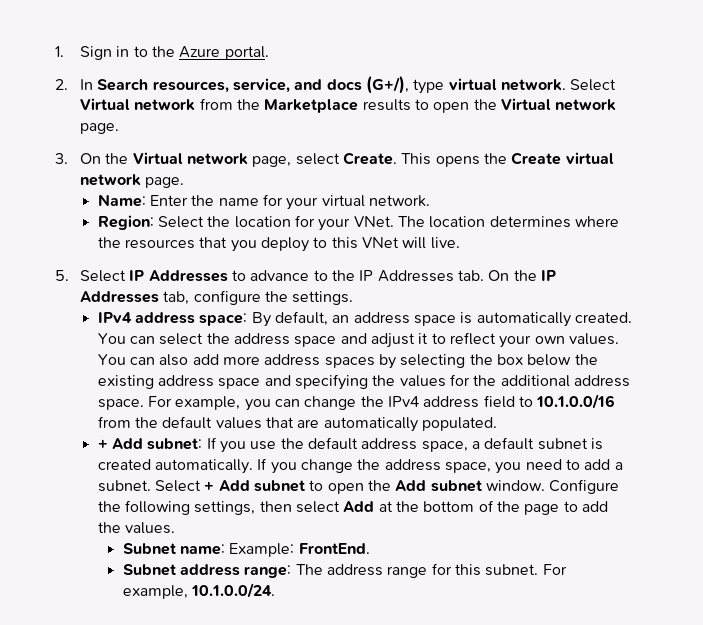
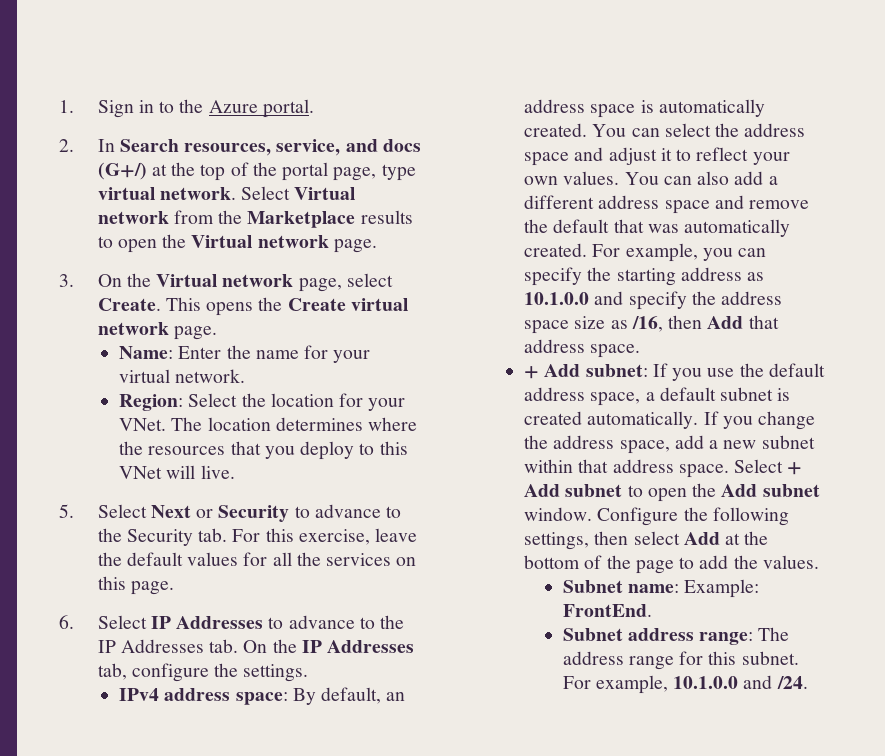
- 2. In Search resources, service, and docs (G+/), type virtual network.
+ 2. In Search resources, service, and docs (G+/) at the top of the portal page, type virtual network.
- 5. Select IP Addresses to advance to the IP Addresses tab. On the IP Addresses tab, configure the settings.
+ 5. Select Next or Security to advance to the Security tab. For this exercise, leave the default values for all the services on this page.
+ 6. Select IP Addresses to advance to the IP Addresses tab. On the IP Addresses tab, configure the settings.
- You can also add more address spaces by selecting the box below the existing address space and specifying the values for the additional address space. For example, you can change the IPv4 address field to 10.1.0.0/16 from the default values that are automatically populated.
+ You can also add a different address space and remove the default that was automatically created. For example, you can specify the starting address as 10.1.0.0 and specify the address space size as /16, then Add that address space.
- If you change the address space, you need to add a subnet.
+ If you change the address space, add a new subnet within that address space.
- For example, 10.1.0.0/24.
+ For example, 10.1.0.0 and /24.

